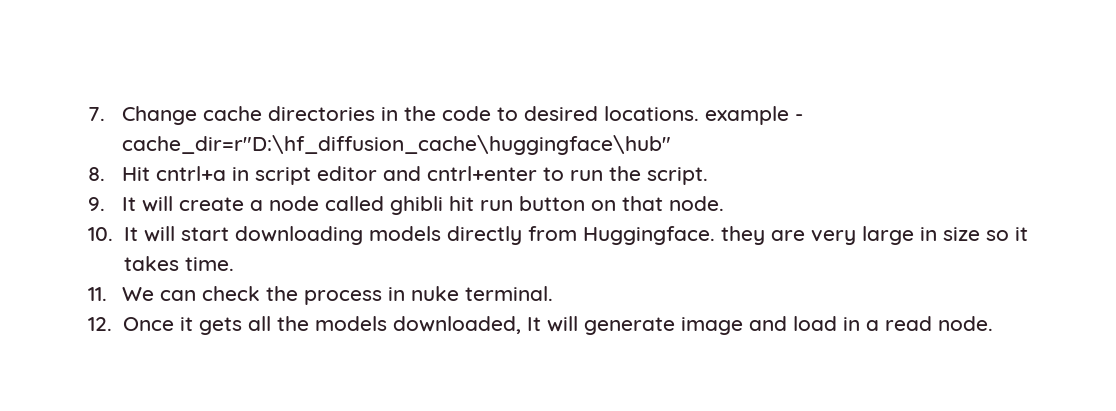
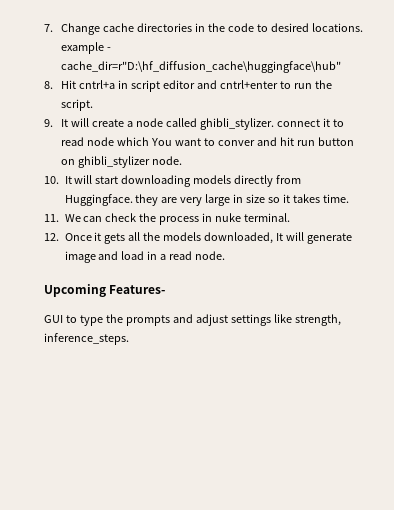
- 9. It will create a node called ghibli hit run button on that node.
+ 9. It will create a node called ghibli_stylizer. connect it to read node which You want to conver and hit run button on ghibli_stylizer node.
+ Upcoming Features-
+ GUI to type the prompts and adjust settings like strength, inference_steps.

